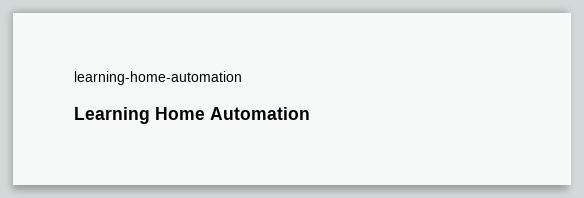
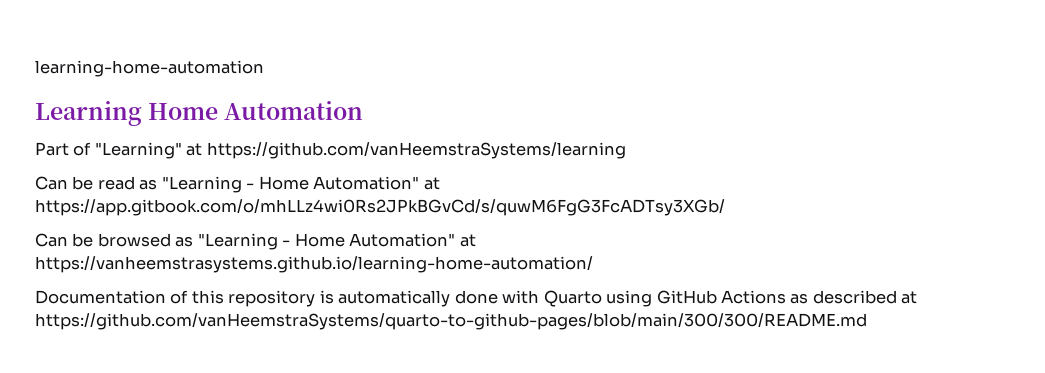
+ Part of "Learning" at https://github.com/vanHeemstraSystems/learning
+ Can be read as "Learning - Home Automation" at https://app.gitbook.com/o/mhLLz4wi0Rs2JPkBGvCd/s/quwM6FgG3FcADTsy3XGb/
+ Can be browsed as "Learning - Home Automation" at https://vanheemstrasystems.github.io/learning-home-automation/
+ Documentation of this repository is automatically done with Quarto using GitHub Actions as described at https://github.com/vanHeemstraSystems/quarto-to-github-pages/blob/main/300/300/README.md

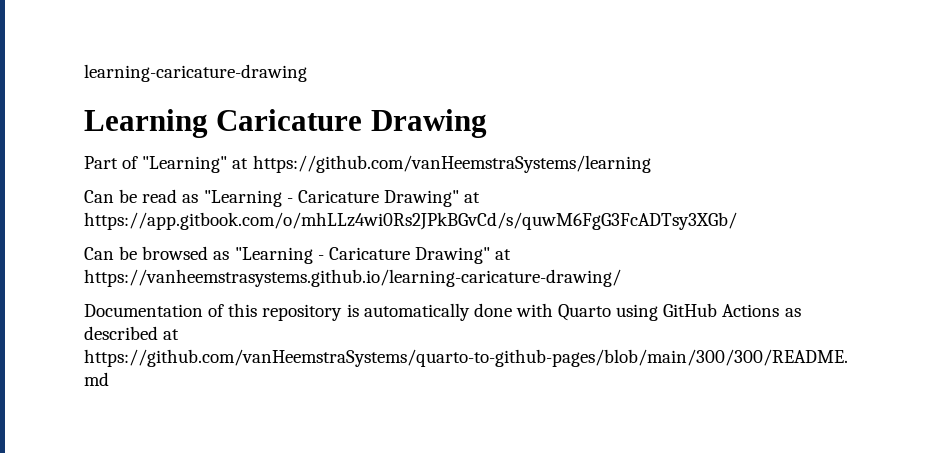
- learning-home-automation
+ learning-caricature-drawing
- Learning Home Automation
+ Learning Caricature Drawing
- Can be read as "Learning - Home Automation" at https://app.gitbook.com/o/mhLLz4wi0Rs2JPkBGvCd/s/quwM6FgG3FcADTsy3XGb/
+ Can be read as "Learning - Caricature Drawing" at https://app.gitbook.com/o/mhLLz4wi0Rs2JPkBGvCd/s/quwM6FgG3FcADTsy3XGb/
- Can be browsed as "Learning - Home Automation" at https://vanheemstrasystems.github.io/learning-home-automation/
+ Can be browsed as "Learning - Caricature Drawing" at https://vanheemstrasystems.github.io/learning-caricature-drawing/

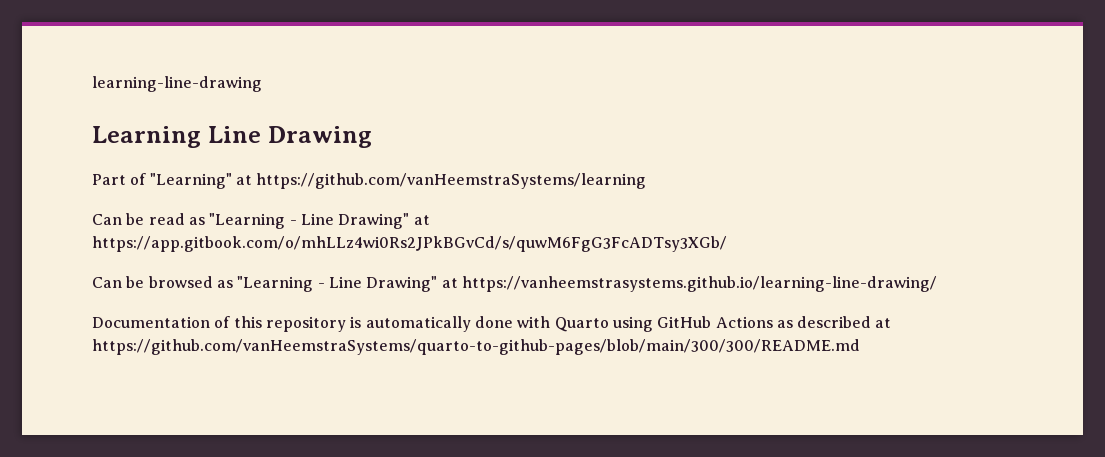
- learning-caricature-drawing
+ learning-line-drawing
- Learning Caricature Drawing
+ Learning Line Drawing
- Can be read as "Learning - Caricature Drawing" at https://app.gitbook.com/o/mhLLz4wi0Rs2JPkBGvCd/s/quwM6FgG3FcADTsy3XGb/
+ Can be read as "Learning - Line Drawing" at https://app.gitbook.com/o/mhLLz4wi0Rs2JPkBGvCd/s/quwM6FgG3FcADTsy3XGb/
- Can be browsed as "Learning - Caricature Drawing" at https://vanheemstrasystems.github.io/learning-caricature-drawing/
+ Can be browsed as "Learning - Line Drawing" at https://vanheemstrasystems.github.io/learning-line-drawing/

